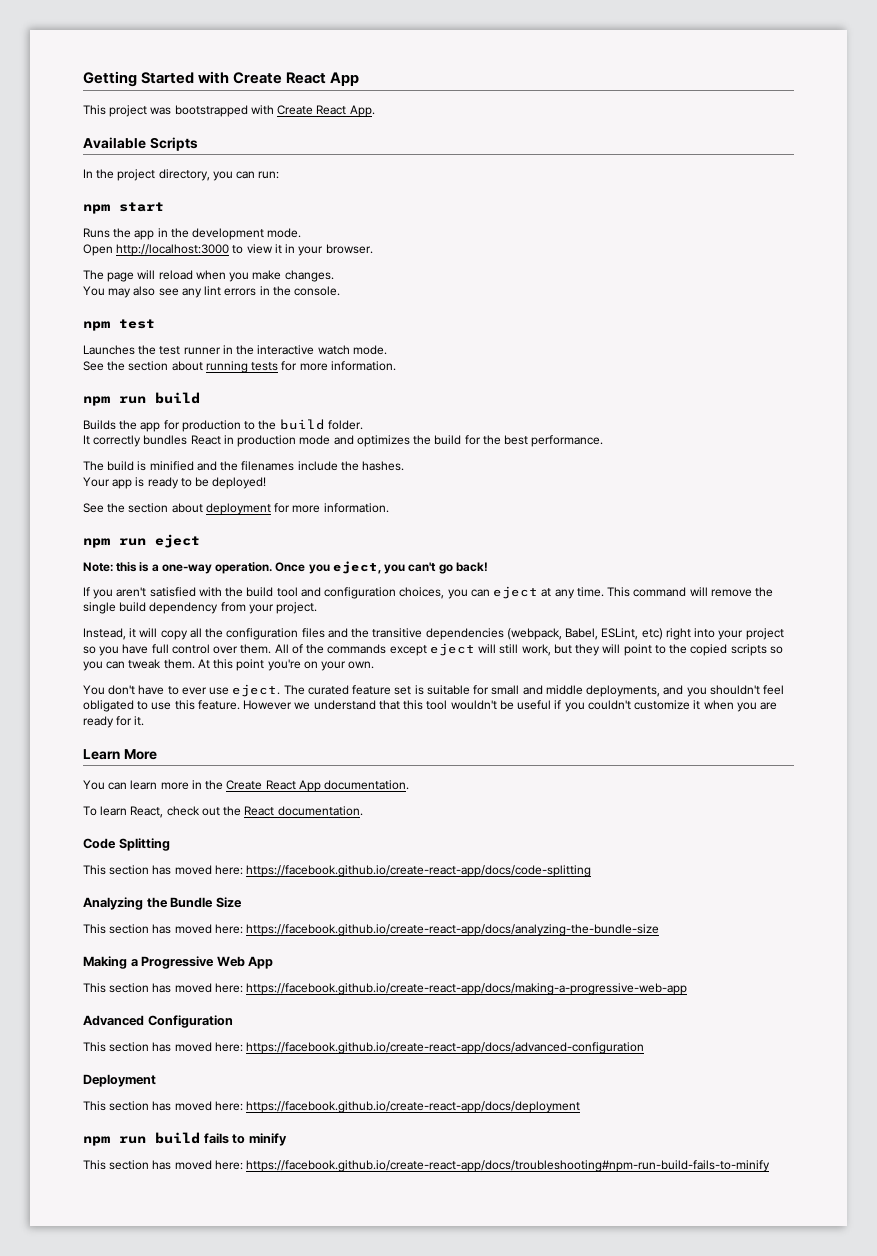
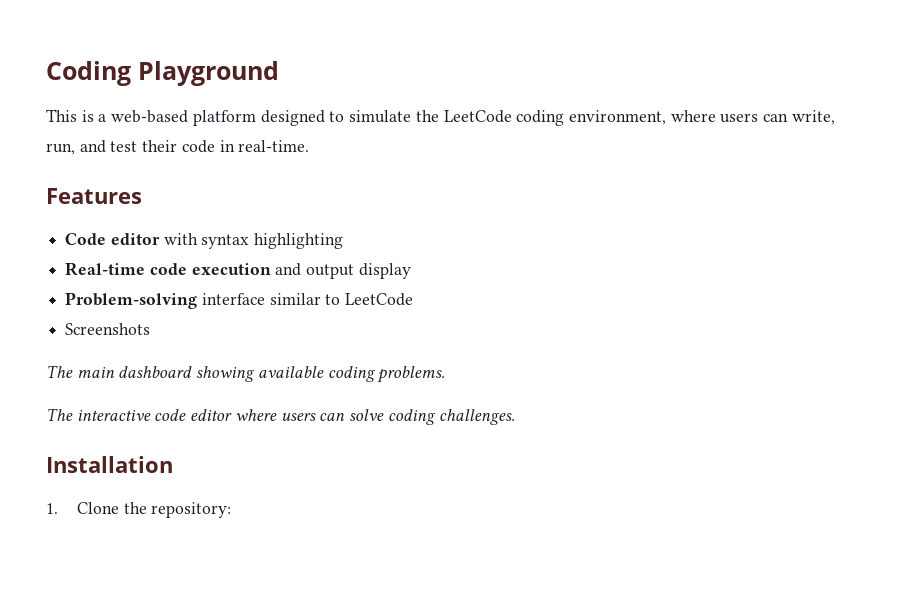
- Getting Started with Create React App
- This project was bootstrapped with Create React App.
- Available Scripts
- In the project directory, you can run:
- npm start
- Runs the app in the development mode.
- Open http://localhost:3000 to view it in your browser.
- The page will reload when you make changes.
- You may also see any lint errors in the console.
- npm test
- Launches the test runner in the interactive watch mode.
- See the section about running tests for more information.
- npm run build
- Builds the app for production to the build folder.
- It correctly bundles React in production mode and optimizes the build for the best performance.
- The build is minified and the filenames include the hashes.
- Your app is ready to be deployed!
- See the section about deployment for more information.
- npm run eject
- Note: this is a one-way operation. Once you eject, you can't go back!
- If you aren't satisfied with the build tool and configuration choices, you can eject at any time. This command will remove the single build dependency from your project.
- Instead, it will copy all the configuration files and the transitive dependencies (webpack, Babel, ESLint, etc) right into your project so you have full control over them. All of the commands except eject will still work, but they will point to the copied scripts so you can tweak them. At this point you're on your own.
- You don't have to ever use eject. The curated feature set is suitable for small and middle deployments, and you shouldn't feel obligated to use this feature. However we understand that this tool wouldn't be useful if you couldn't customize it when you are ready for it.
- Learn More
- You can learn more in the Create React App documentation.
- To learn React, check out the React documentation.
- Code Splitting
- This section has moved here: https://facebook.github.io/create-react-app/docs/code-splitting
- Analyzing the Bundle Size
- This section has moved here: https://facebook.github.io/create-react-app/docs/analyzing-the-bundle-size
- Making a Progressive Web App
- This section has moved here: https://facebook.github.io/create-react-app/docs/making-a-progressive-web-app
- Advanced Configuration
- This section has moved here: https://facebook.github.io/create-react-app/docs/advanced-configuration
- Deployment
- This section has moved here: https://facebook.github.io/create-react-app/docs/deployment
- npm run build fails to minify
- This section has moved here: https://facebook.github.io/create-react-app/docs/troubleshooting#npm-run-build-fails-to-minify
+ Coding Playground
+ This is a web-based platform designed to simulate the LeetCode coding environment, where users can write, run, and test their code in real-time.
+ Features
+ Code editor with syntax highlighting
+ Real-time code execution and output display
+ Problem-solving interface similar to LeetCode
+ Screenshots
+ The main dashboard showing available coding problems.
+ The interactive code editor where users can solve coding challenges.
+ Installation
+ 1. Clone the repository:

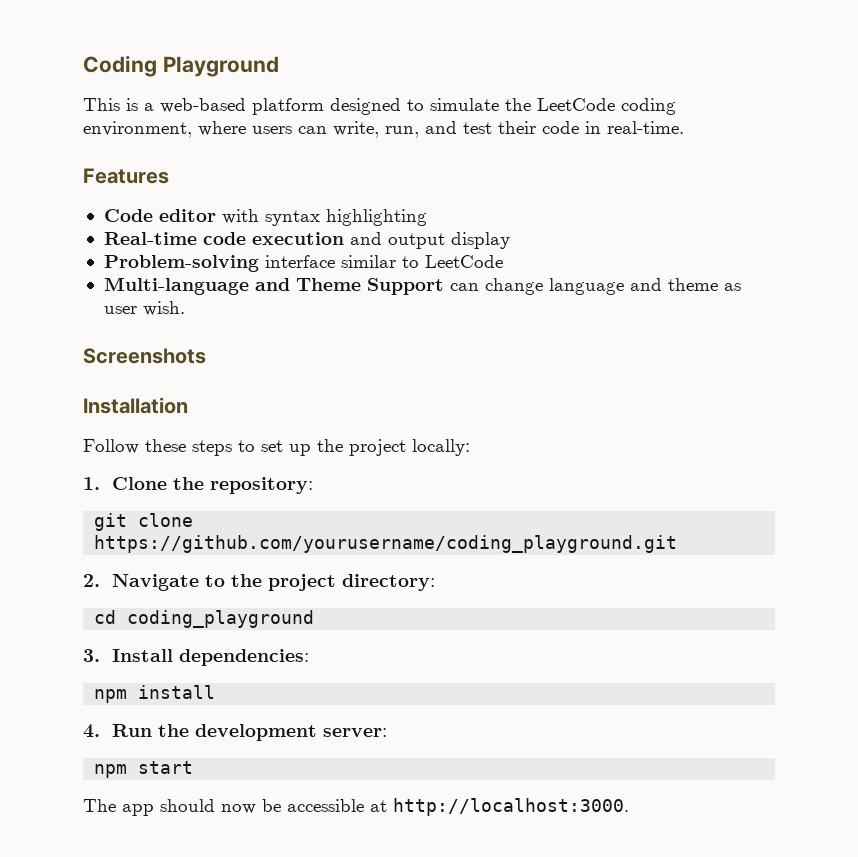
+ Multi-language and Theme Support can change language and theme as user wish.
  Screenshots
- The main dashboard showing available coding problems.
- The interactive code editor where users can solve coding challenges.
  Installation
+ Follow these steps to set up the project locally:
  1. Clone the repository:
+ git clone https://github.com/yourusername/coding_playground.git
+ 2. Navigate to the project directory:
+ cd coding_playground
+ 3. Install dependencies:
+ npm install
+ 4. Run the development server:
+ npm start
+ The app should now be accessible at http://localhost:3000.

